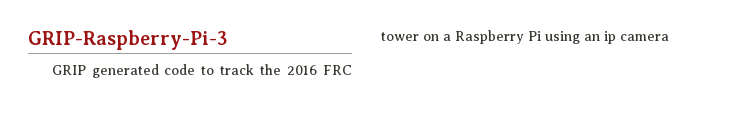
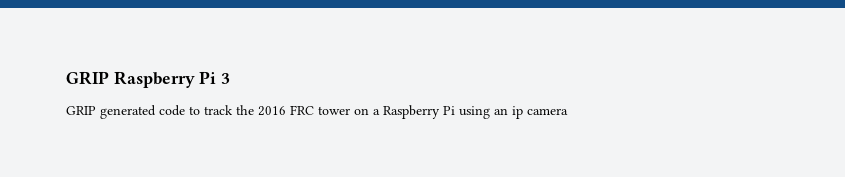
- GRIP-Raspberry-Pi-3
+ GRIP Raspberry Pi 3

